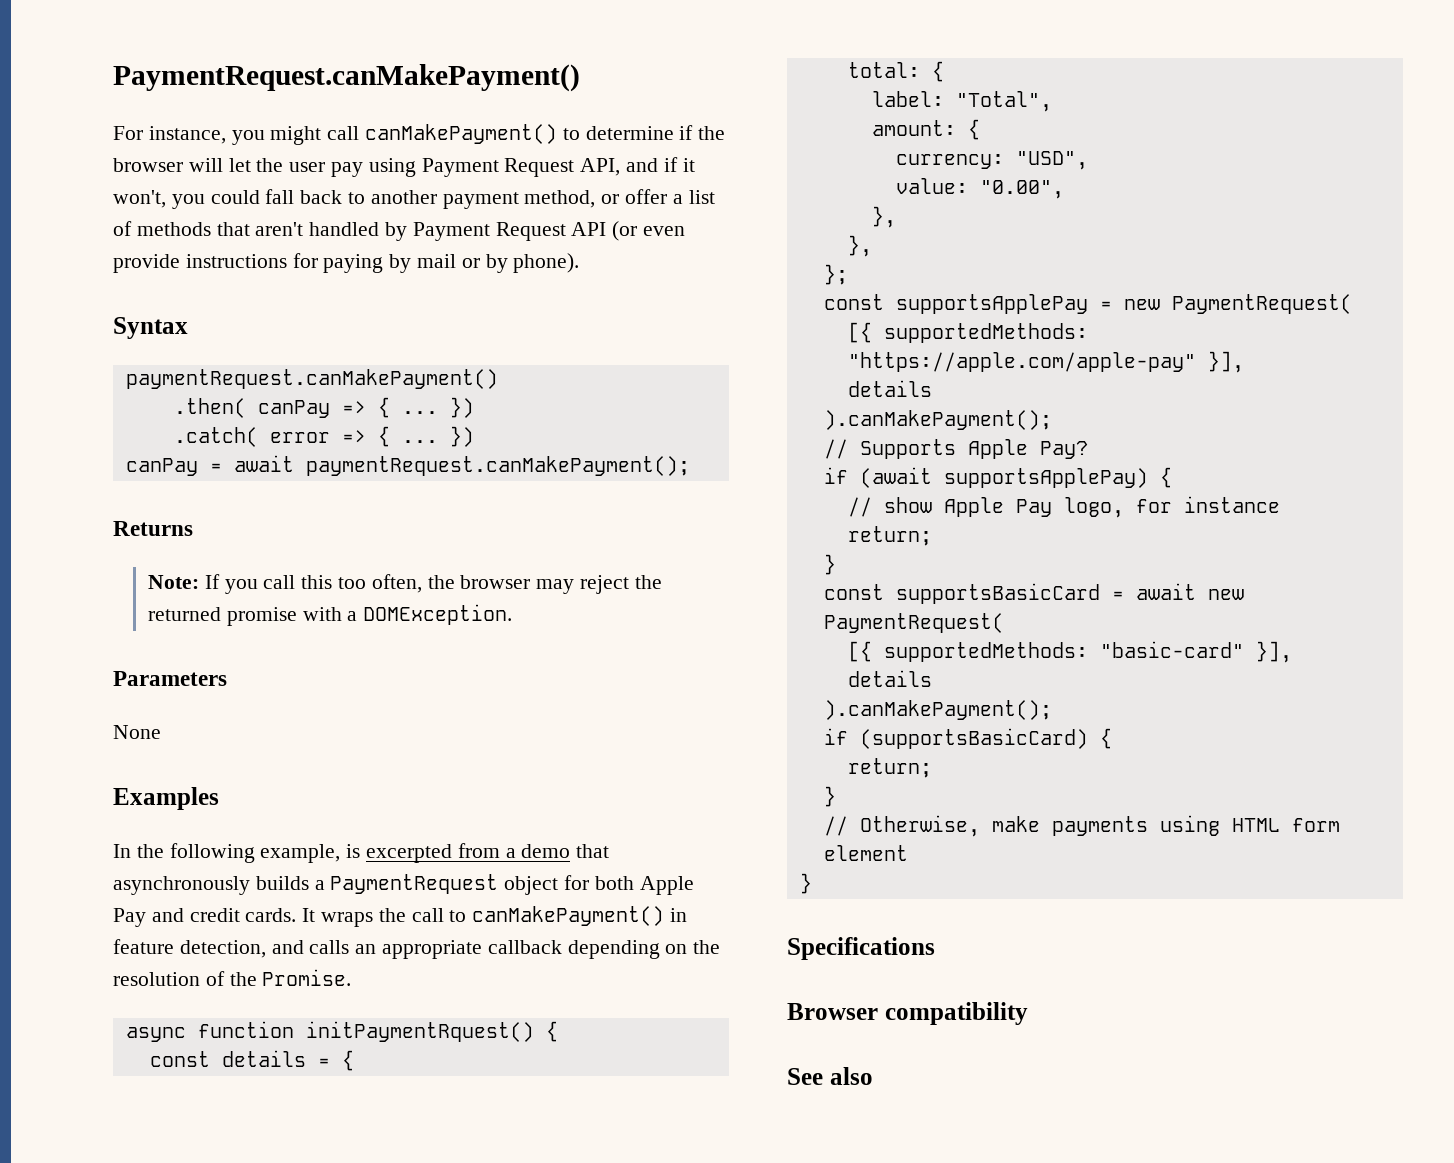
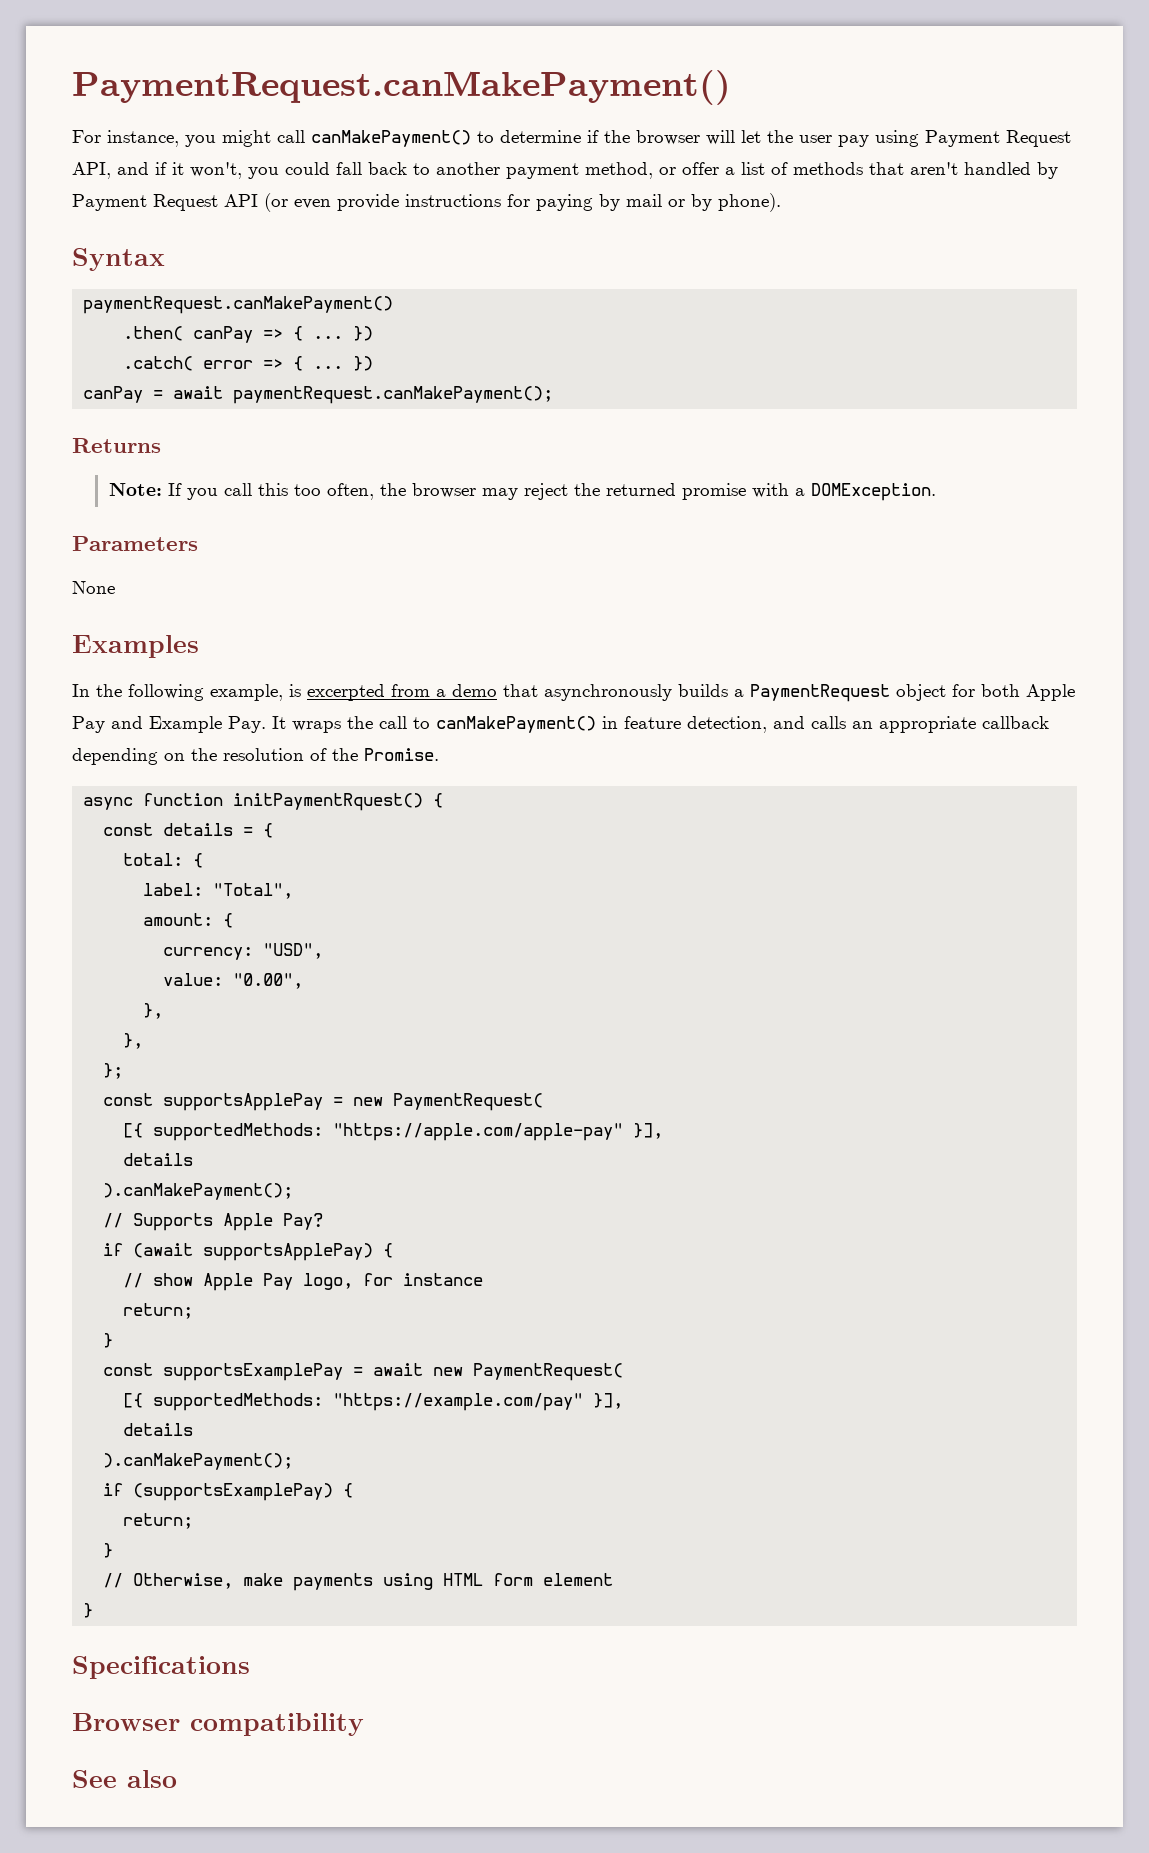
- In the following example, is excerpted from a demo that asynchronously builds a PaymentRequest object for both Apple Pay and credit cards. It wraps the call to canMakePayment() in feature detection, and calls an appropriate callback depending on the resolution of the Promise.
+ In the following example, is excerpted from a demo that asynchronously builds a PaymentRequest object for both Apple Pay and Example Pay. It wraps the call to canMakePayment() in feature detection, and calls an appropriate callback depending on the resolution of the Promise.
- const supportsBasicCard = await new PaymentRequest(
+ const supportsExamplePay = await new PaymentRequest(
- [{ supportedMethods: "basic-card" }],
+ [{ supportedMethods: "https://example.com/pay" }],
- if (supportsBasicCard) {
+ if (supportsExamplePay) {

